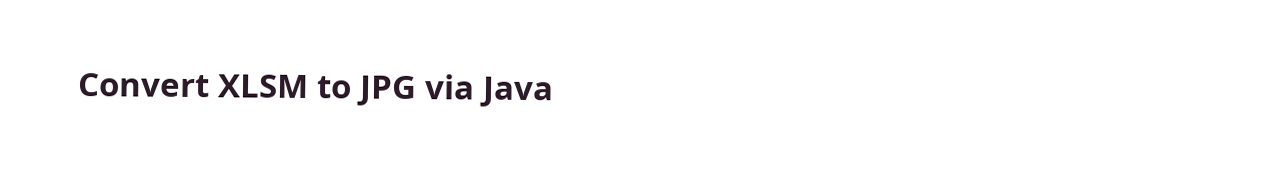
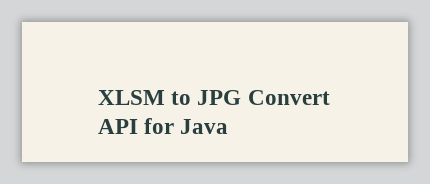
- Convert XLSM to JPG via Java
+ XLSM to JPG Convert API for Java

